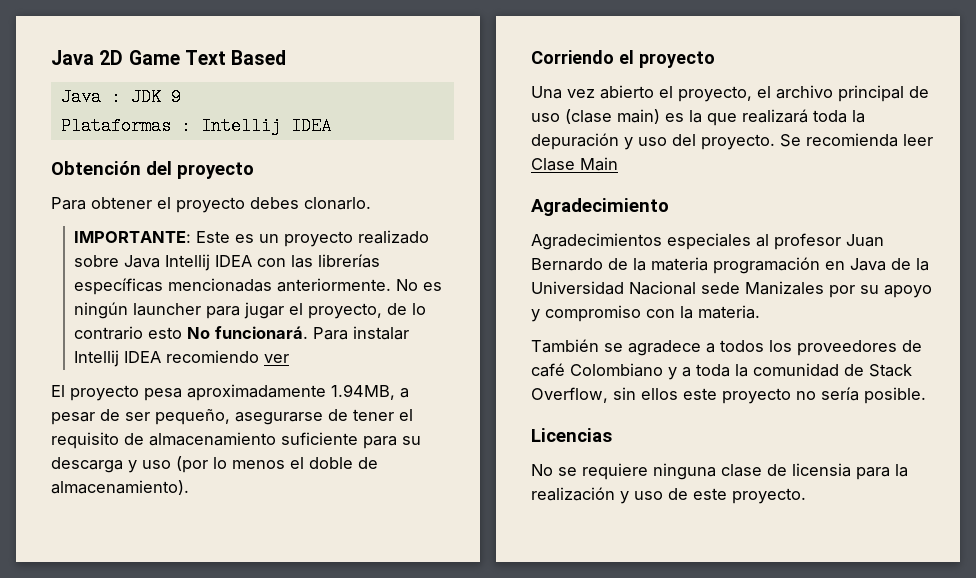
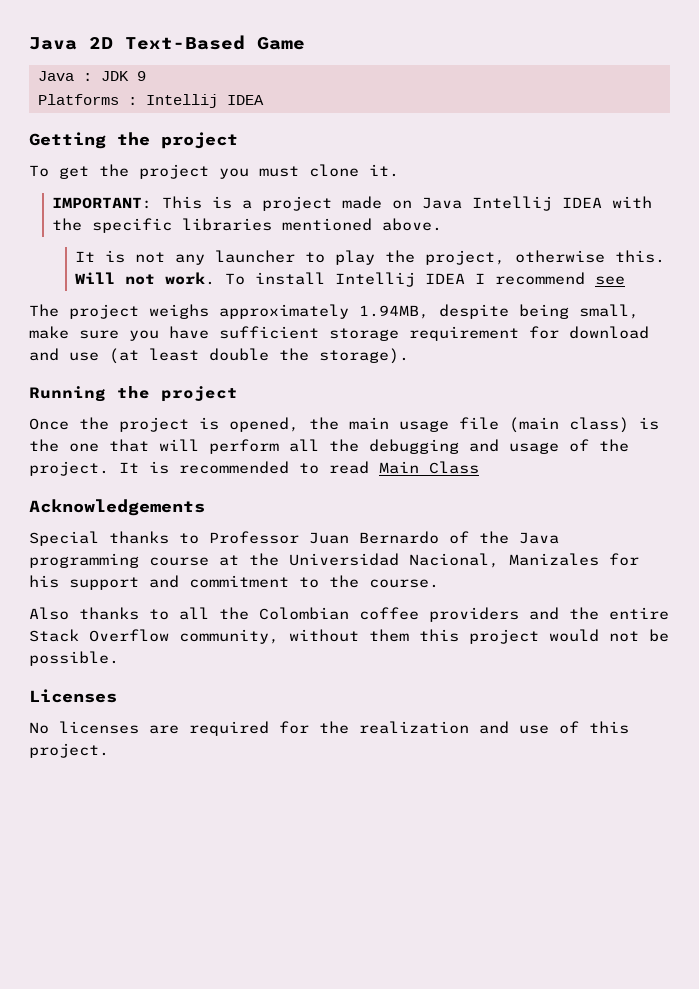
- Java 2D Game Text Based
+ Java 2D Text-Based Game
- Plataformas : Intellij IDEA
+ Platforms : Intellij IDEA
- Obtención del proyecto
- Para obtener el proyecto debes clonarlo.
- IMPORTANTE: Este es un proyecto realizado sobre Java Intellij IDEA con las librerías específicas mencionadas anteriormente. No es ningún launcher para jugar el proyecto, de lo contrario esto No funcionará. Para instalar Intellij IDEA recomiendo ver
- El proyecto pesa aproximadamente 1.94MB, a pesar de ser pequeño, asegurarse de tener el requisito de almacenamiento suficiente para su descarga y uso (por lo menos el doble de almacenamiento).
- Corriendo el proyecto
- Una vez abierto el proyecto, el archivo principal de uso (clase main) es la que realizará toda la depuración y uso del proyecto. Se recomienda leer Clase Main
- Agradecimiento
- Agradecimientos especiales al profesor Juan Bernardo de la materia programación en Java de la Universidad Nacional sede Manizales por su apoyo y compromiso con la materia.
- También se agradece a todos los proveedores de café Colombiano y a toda la comunidad de Stack Overflow, sin ellos este proyecto no sería posible.
- Licencias
- No se requiere ninguna clase de licensia para la realización y uso de este proyecto.
+ Getting the project
+ To get the project you must clone it.
+ IMPORTANT: This is a project made on Java Intellij IDEA with the specific libraries mentioned above.
+ It is not any launcher to play the project, otherwise this. Will not work. To install Intellij IDEA I recommend see
+ The project weighs approximately 1.94MB, despite being small, make sure you have sufficient storage requirement for download and use (at least double the storage).
+ Running the project
+ Once the project is opened, the main usage file (main class) is the one that will perform all the debugging and usage of the project. It is recommended to read Main Class
+ Acknowledgements
+ Special thanks to Professor Juan Bernardo of the Java programming course at the Universidad Nacional, Manizales for his support and commitment to the course.
+ Also thanks to all the Colombian coffee providers and the entire Stack Overflow community, without them this project would not be possible.
+ Licenses
+ No licenses are required for the realization and use of this project.

